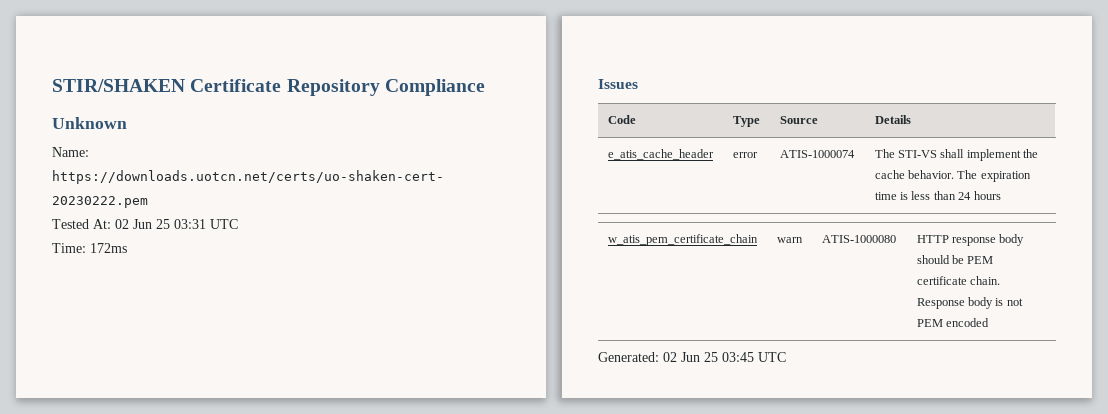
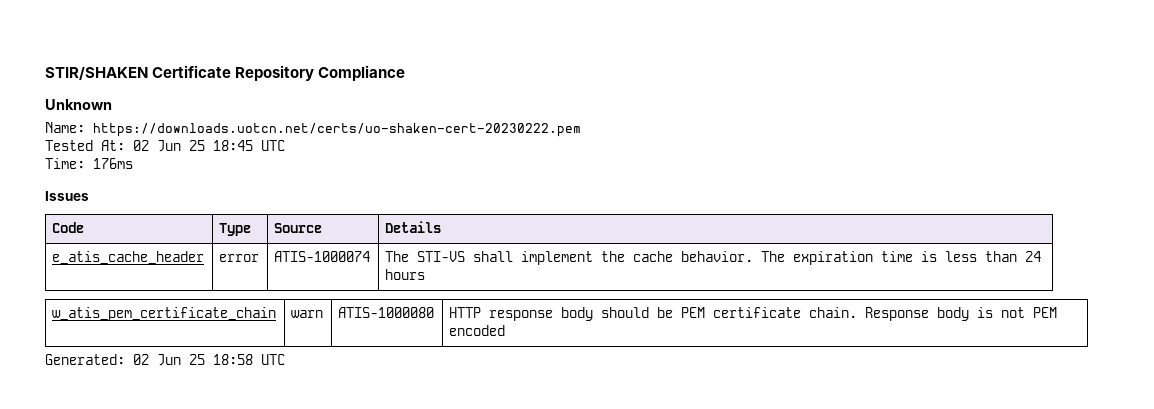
- Tested At: 02 Jun 25 03:31 UTC
+ Tested At: 02 Jun 25 18:45 UTC
- Time: 172ms
+ Time: 176ms
- Generated: 02 Jun 25 03:45 UTC
+ Generated: 02 Jun 25 18:58 UTC

